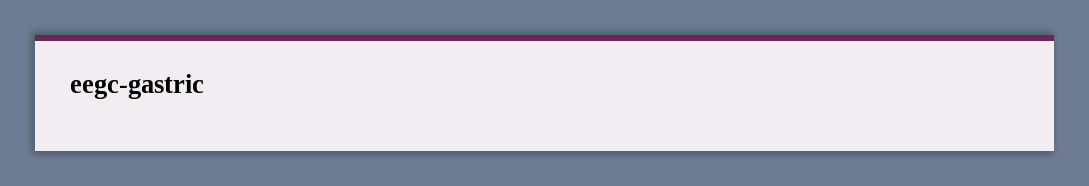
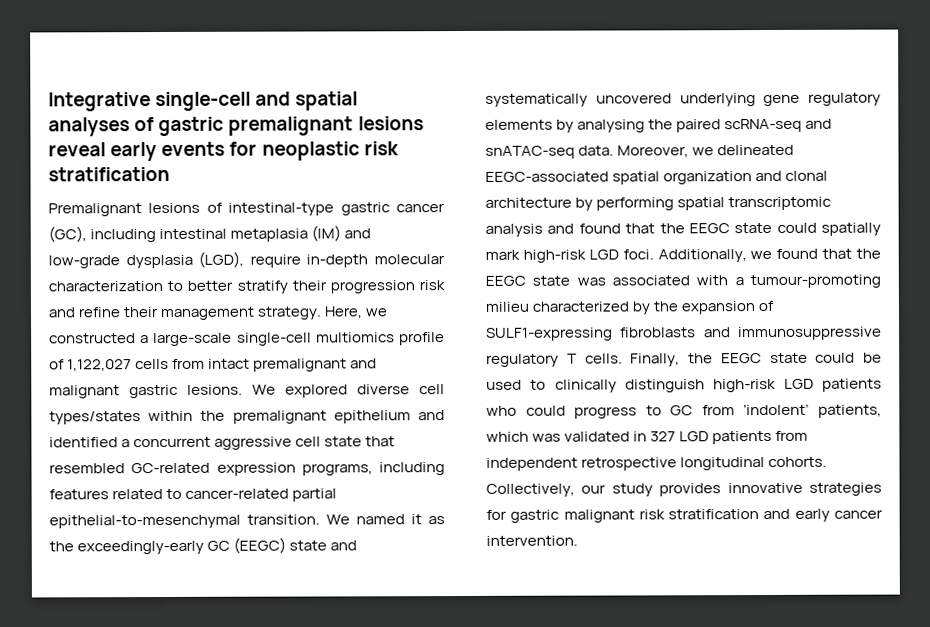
- eegc-gastric
+ Integrative single-cell and spatial analyses of gastric premalignant lesions reveal early events for neoplastic risk stratification
+ Premalignant lesions of intestinal-type gastric cancer (GC), including intestinal metaplasia (IM) and low-grade dysplasia (LGD), require in-depth molecular characterization to better stratify their progression risk and refine their management strategy. Here, we constructed a large-scale single-cell multiomics profile of 1,122,027 cells from intact premalignant and malignant gastric lesions. We explored diverse cell types/states within the premalignant epithelium and identified a concurrent aggressive cell state that resembled GC-related expression programs, including features related to cancer-related partial epithelial-to-mesenchymal transition. We named it as the exceedingly-early GC (EEGC) state and systematically uncovered underlying gene regulatory elements by analysing the paired scRNA-seq and snATAC-seq data. Moreover, we delineated EEGC-associated spatial organization and clonal architecture by performing spatial transcriptomic analysis and found that the EEGC state could spatially mark high-risk LGD foci. Additionally, we found that the EEGC state was associated with a tumour-promoting milieu characterized by the expansion of SULF1-expressing fibroblasts and immunosuppressive regulatory T cells. Finally, the EEGC state could be used to clinically distinguish high-risk LGD patients who could progress to GC from ‘indolent’ patients, which was validated in 327 LGD patients from independent retrospective longitudinal cohorts. Collectively, our study provides innovative strategies for gastric malignant risk stratification and early cancer intervention.

